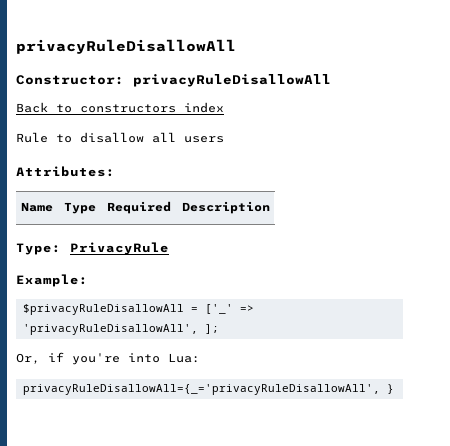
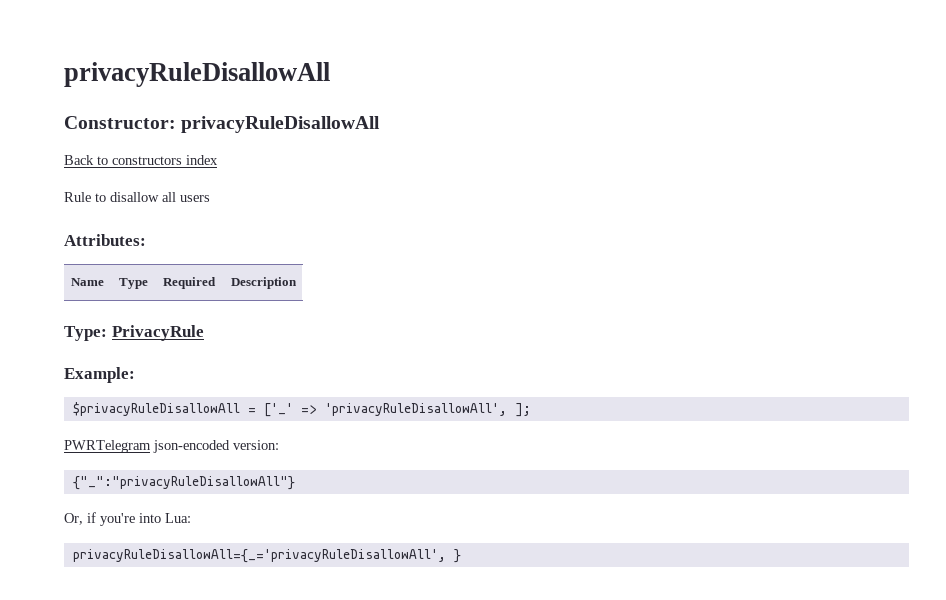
+ PWRTelegram json-encoded version:
+ {"_":"privacyRuleDisallowAll"}

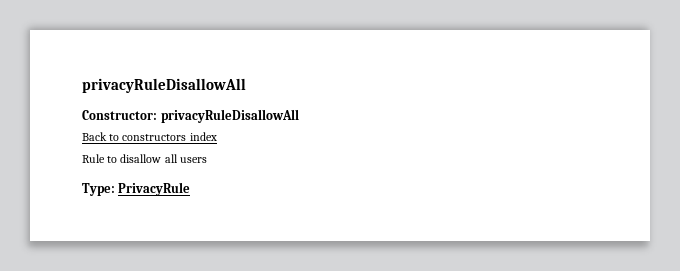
- Attributes:
- Name | Type | Required | Description
  Type: PrivacyRule
- Example:
- $privacyRuleDisallowAll = ['_' => 'privacyRuleDisallowAll', ];
- PWRTelegram json-encoded version:
- {"_":"privacyRuleDisallowAll"}
- Or, if you're into Lua:
- privacyRuleDisallowAll={_='privacyRuleDisallowAll', }

